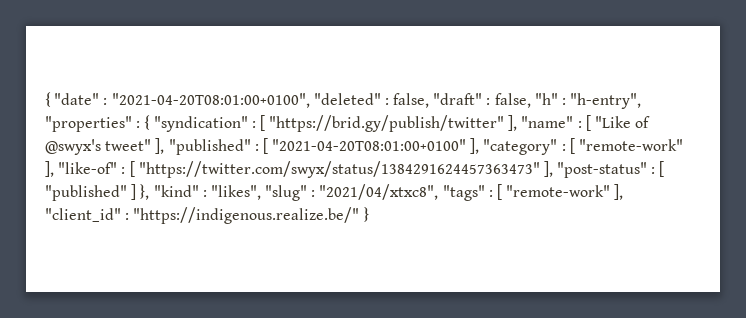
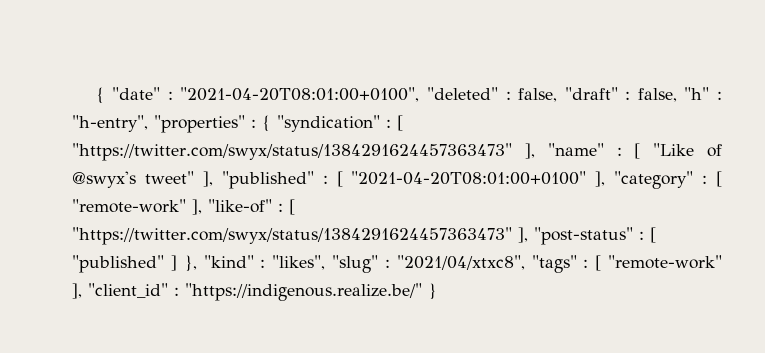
- [ "https://brid.gy/publish/twitter" ], "name" :
+ [ "https://twitter.com/swyx/status/1384291624457363473" ], "name" :

